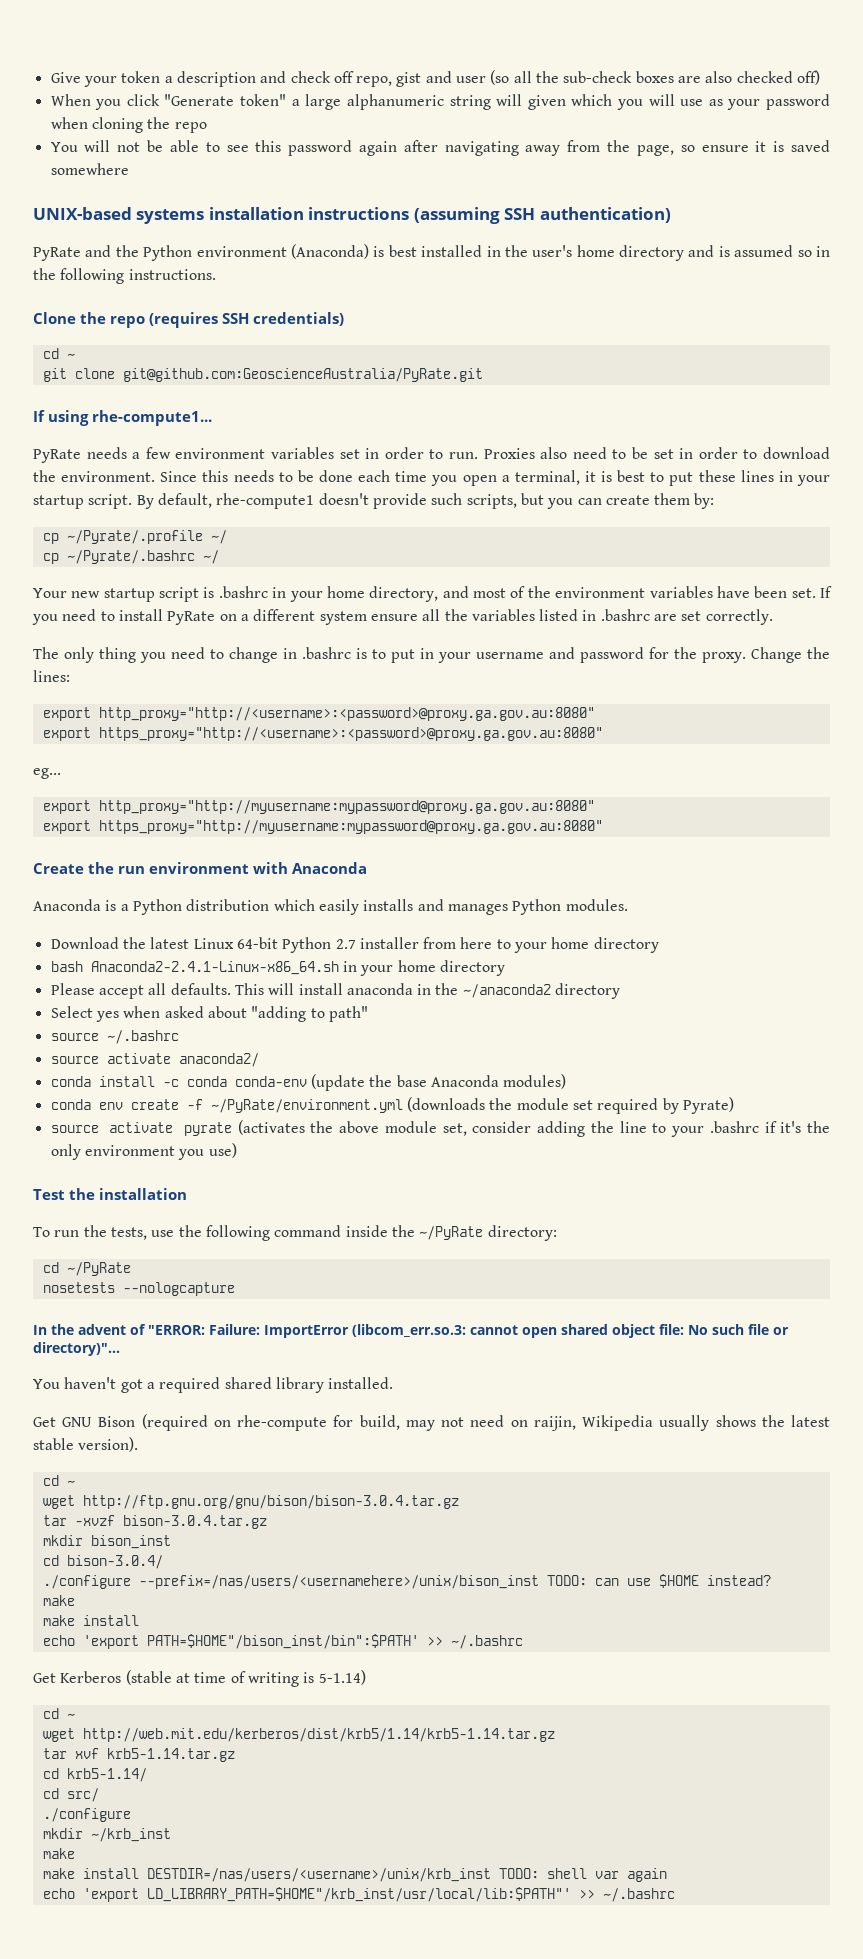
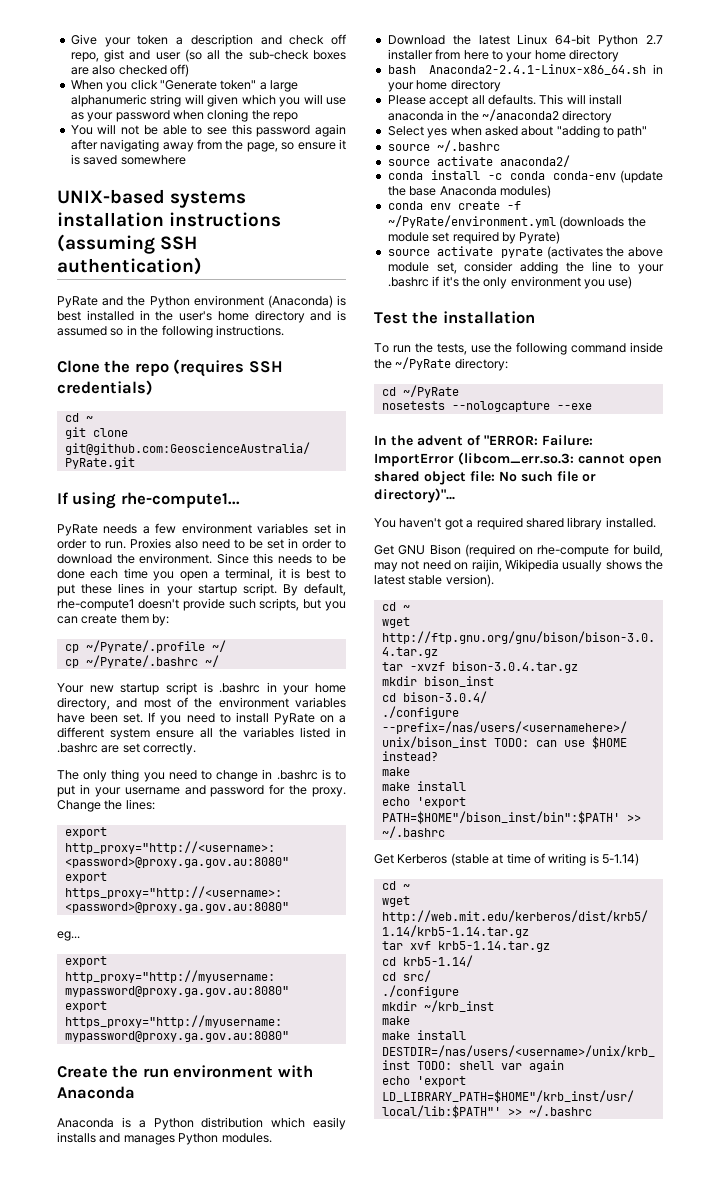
- nosetests --nologcapture
+ nosetests --nologcapture --exe

